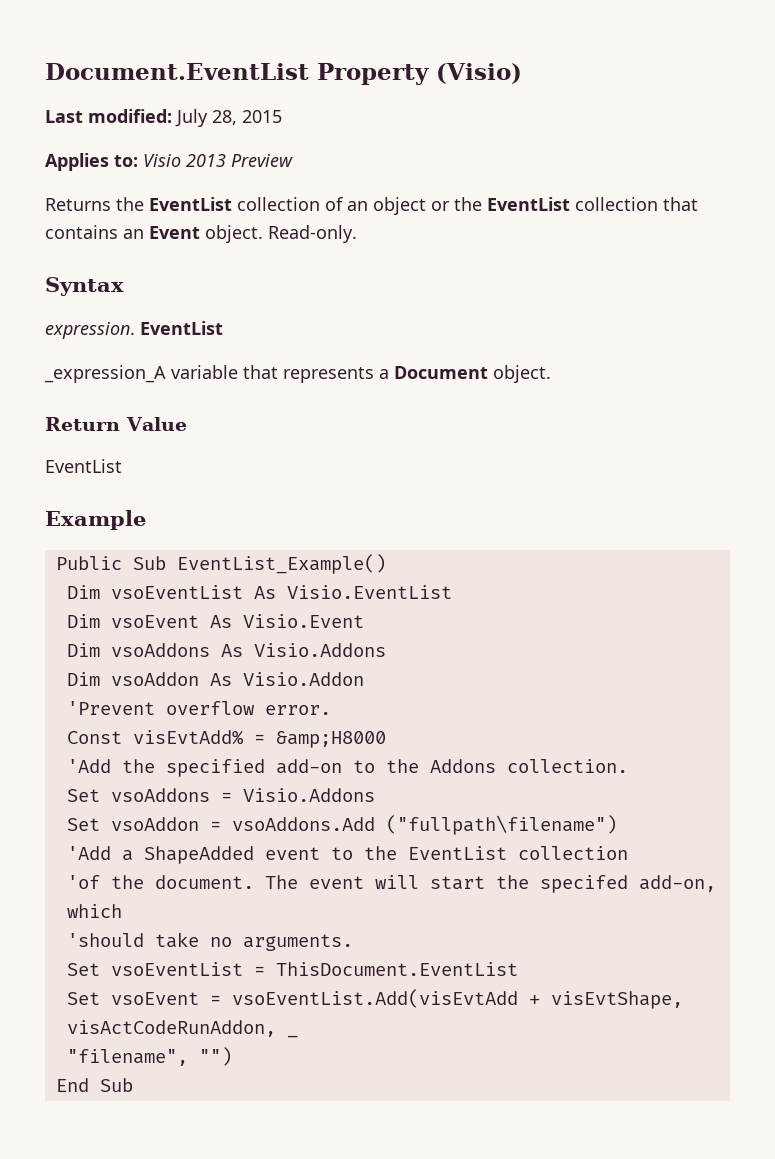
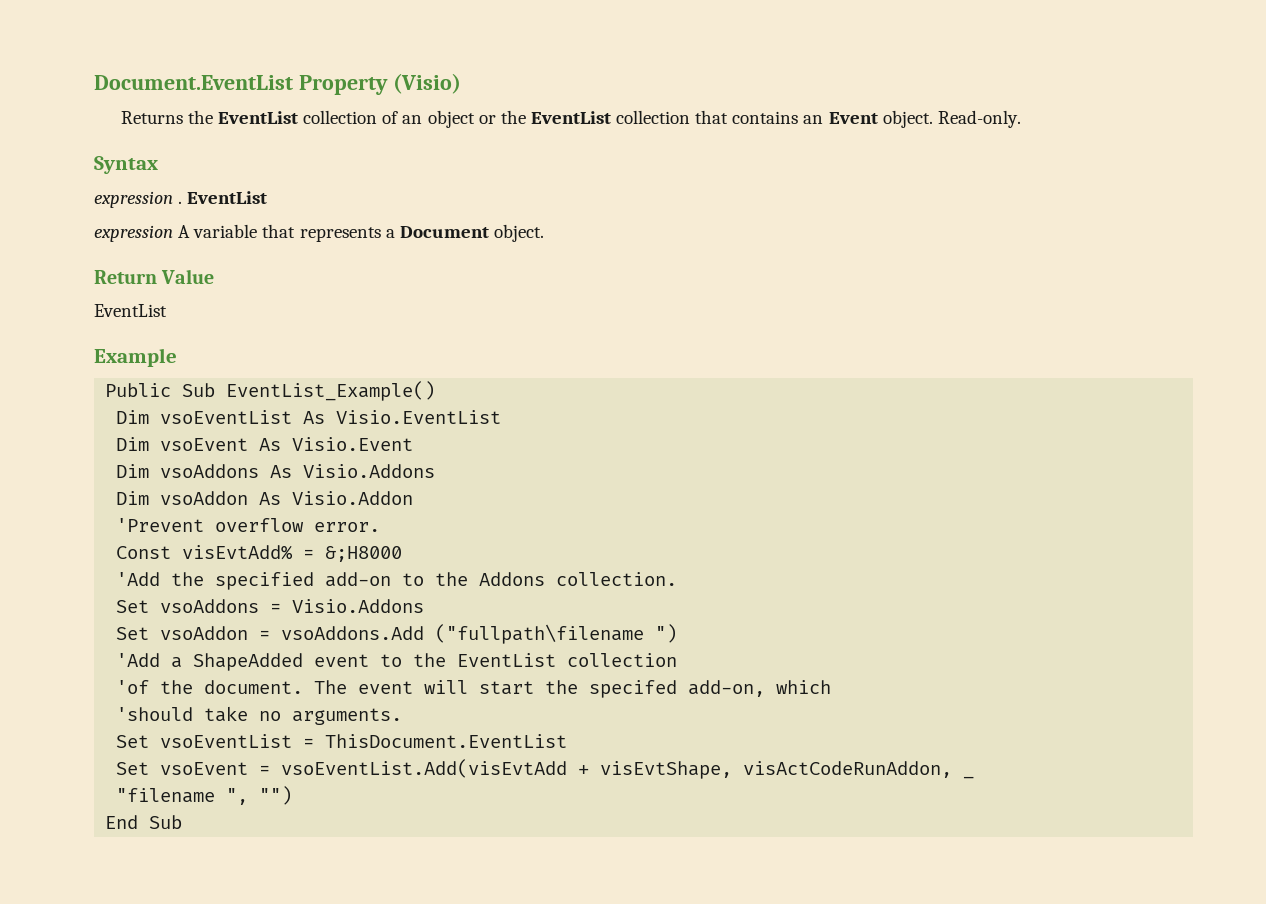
- Last modified: July 28, 2015
- Applies to: Visio 2013 Preview
- expression. EventList
- _expression_A variable that represents a Document object.
+ expression . EventList
+ expression A variable that represents a Document object.
- Const visEvtAdd% = &amp;H8000
+ Const visEvtAdd% = &;H8000
- Set vsoAddon = vsoAddons.Add ("fullpath\filename")
+ Set vsoAddon = vsoAddons.Add ("fullpath\filename ")
- "filename", "")
+ "filename ", "")

